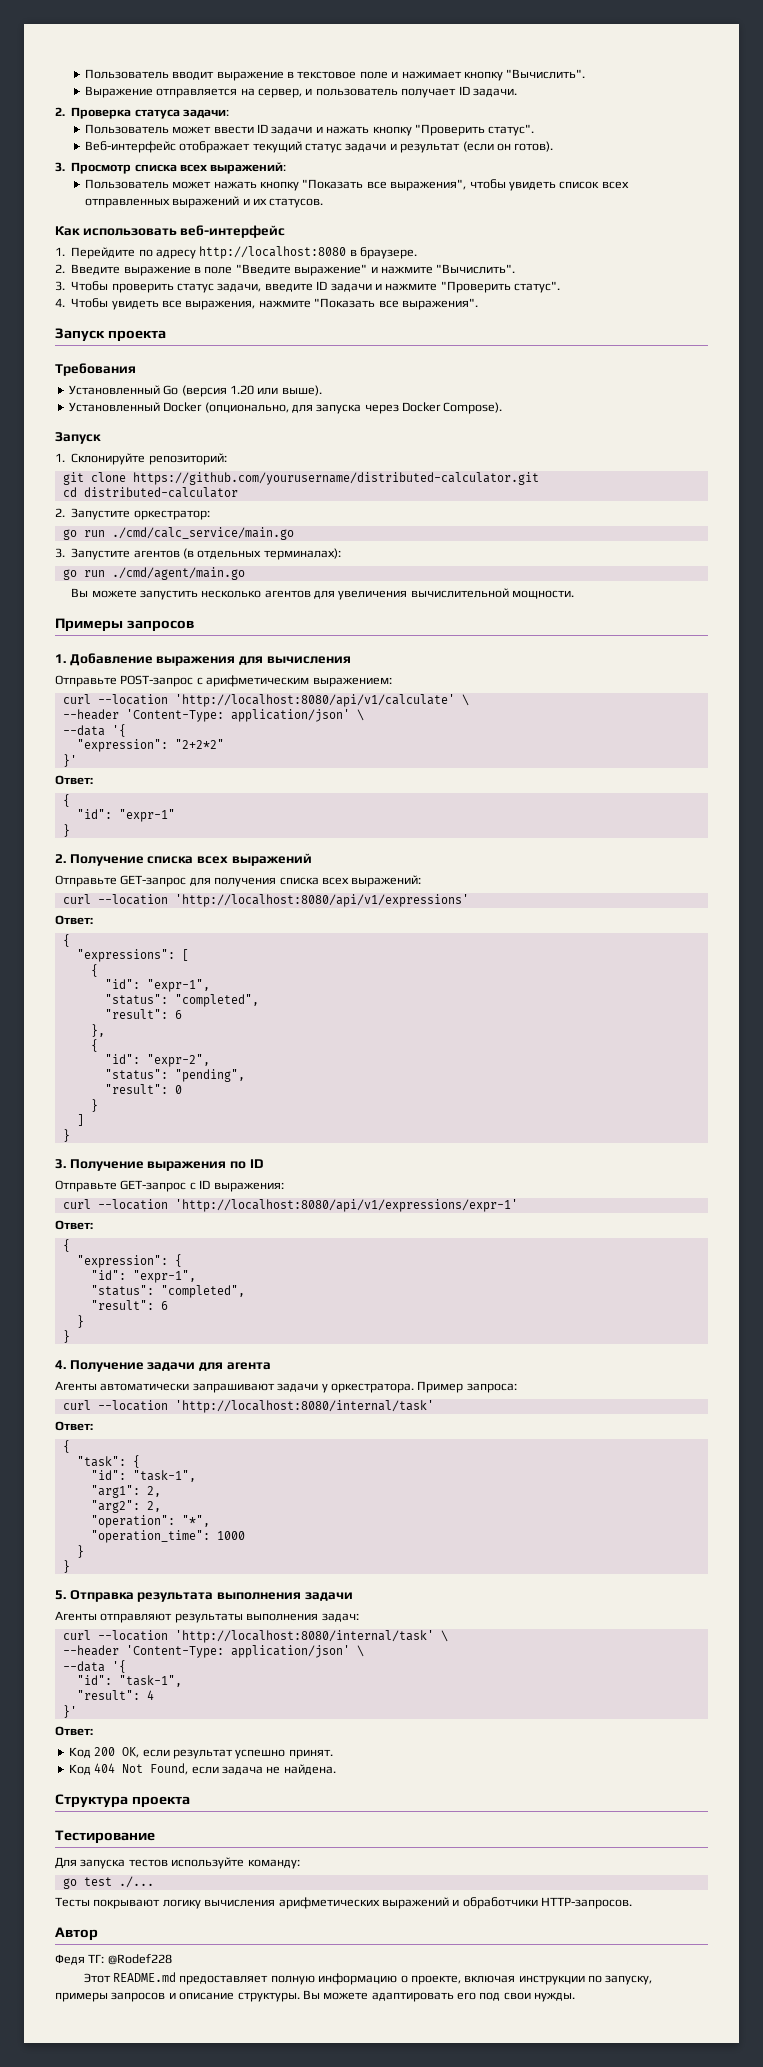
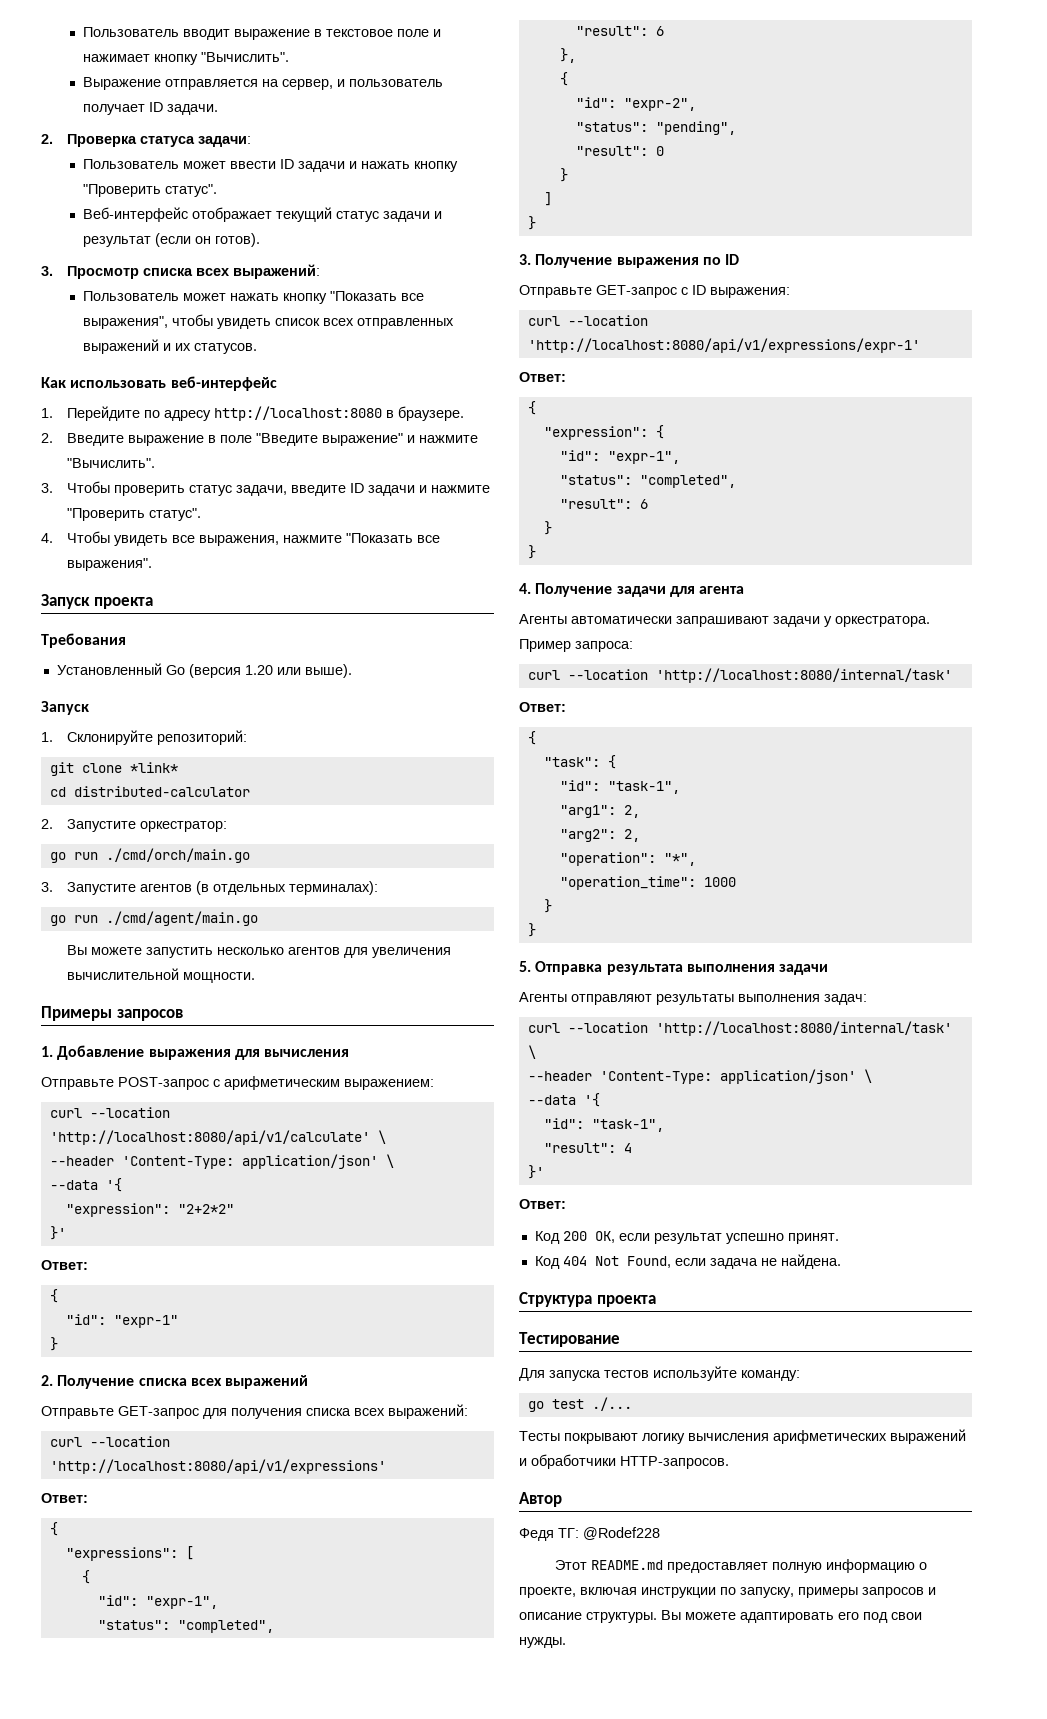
- Установленный Docker (опционально, для запуска через Docker Compose).
- git clone https://github.com/yourusername/distributed-calculator.git
+ git clone *link*
- go run ./cmd/calc_service/main.go
+ go run ./cmd/orch/main.go

